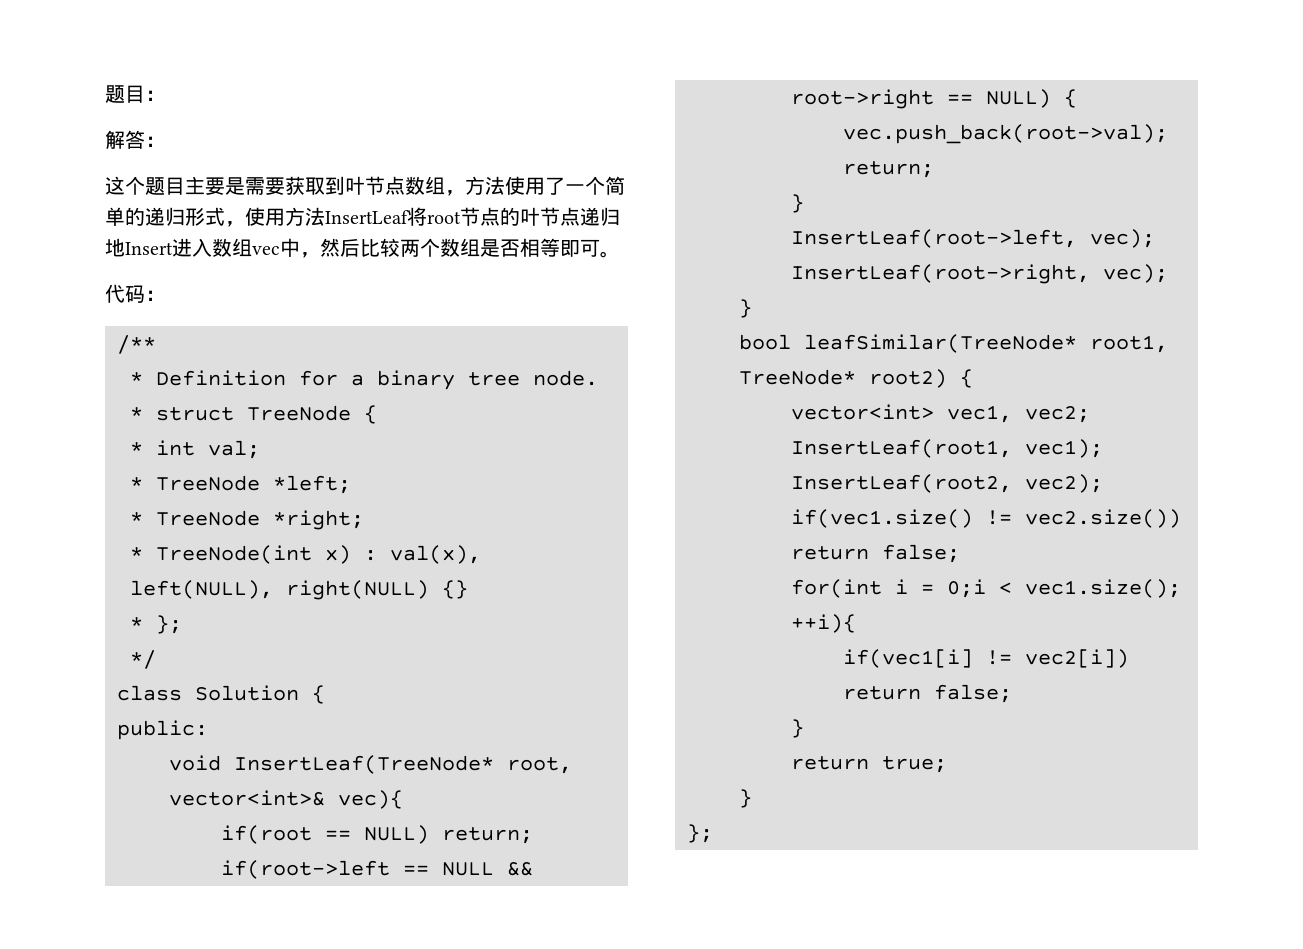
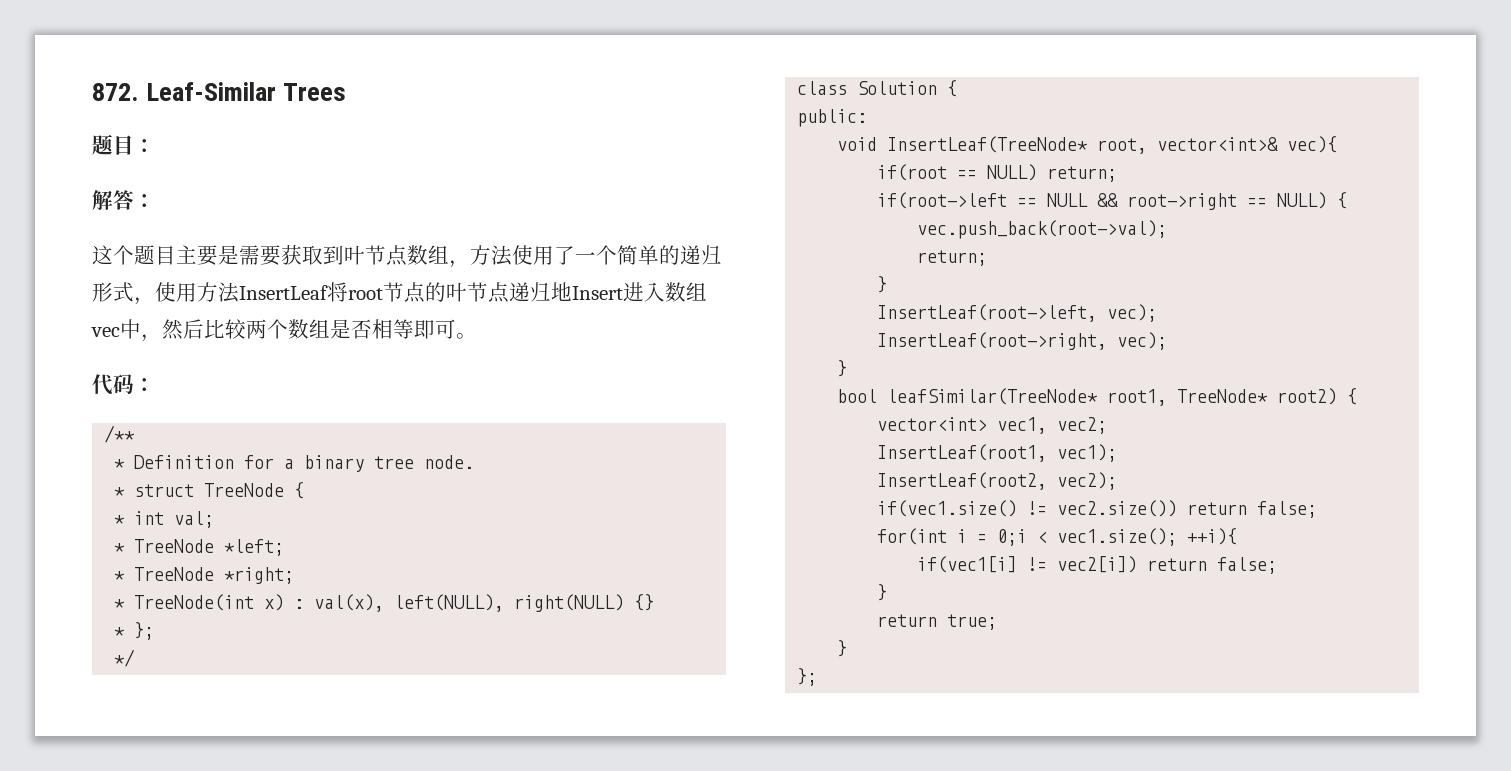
+ 872. Leaf-Similar Trees

